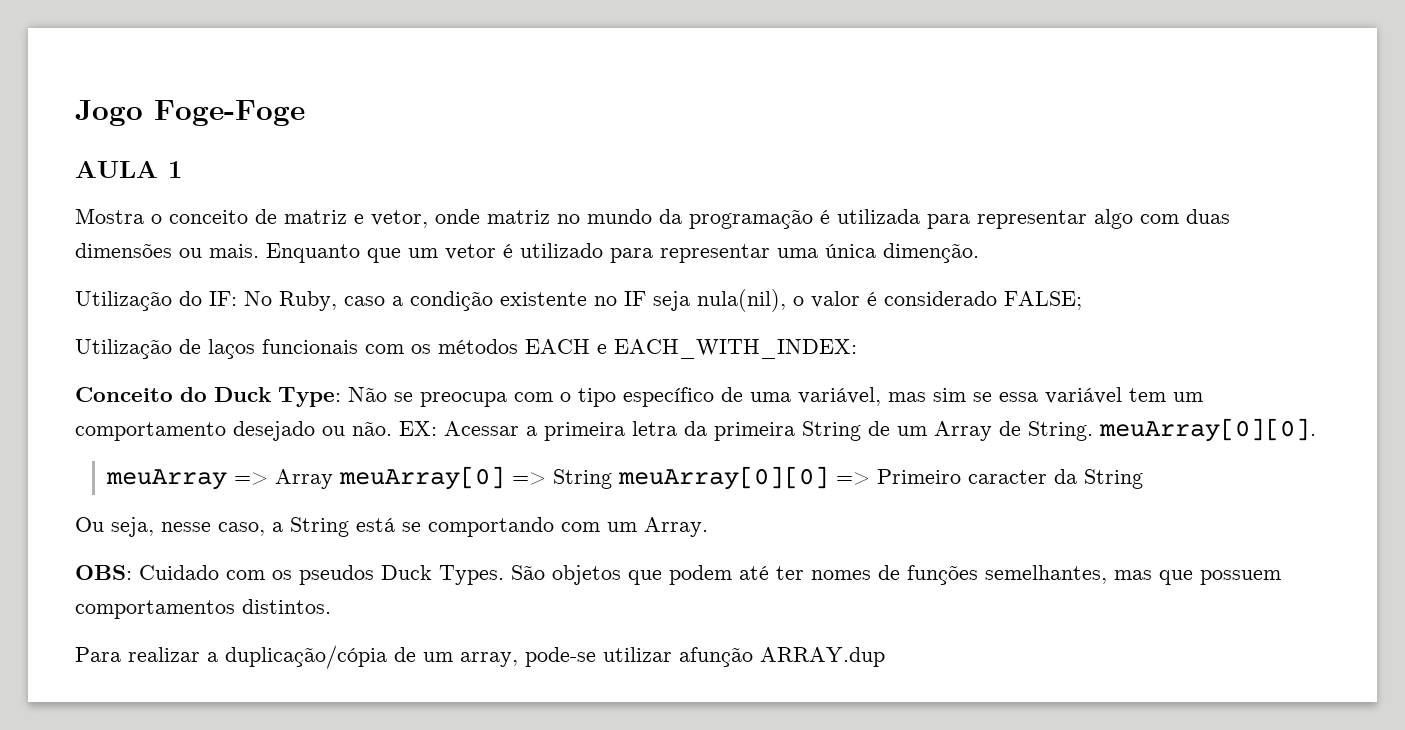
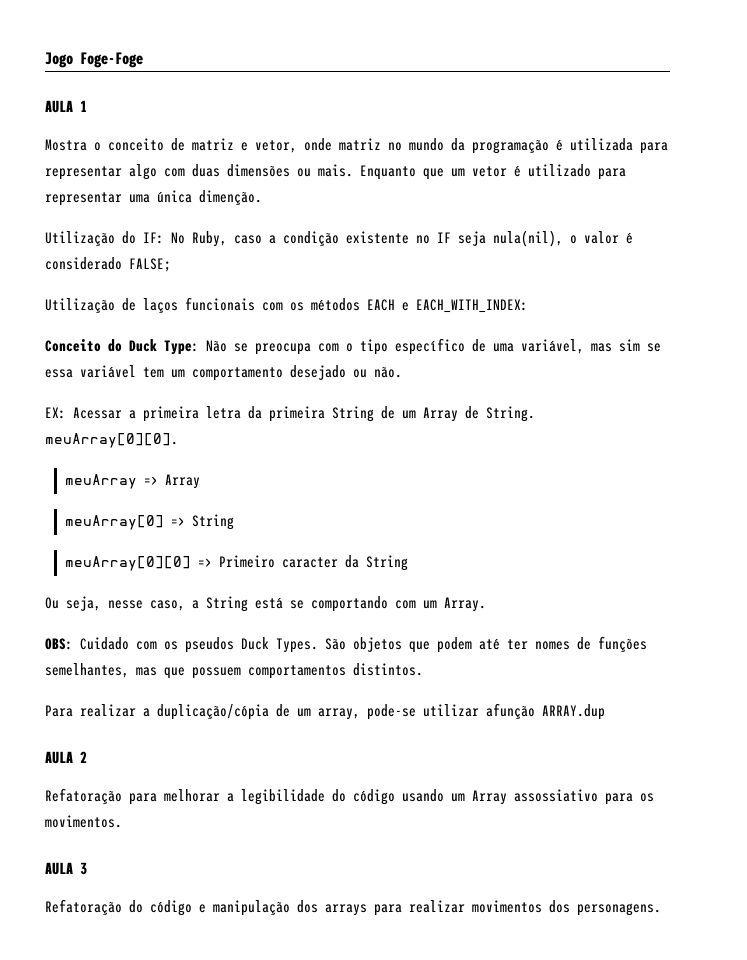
- Conceito do Duck Type: Não se preocupa com o tipo específico de uma variável, mas sim se essa variável tem um comportamento desejado ou não. EX: Acessar a primeira letra da primeira String de um Array de String. meuArray[0][0].
+ Conceito do Duck Type: Não se preocupa com o tipo específico de uma variável, mas sim se essa variável tem um comportamento desejado ou não.
+ EX: Acessar a primeira letra da primeira String de um Array de String. meuArray[0][0].
- meuArray => Array meuArray[0] => String meuArray[0][0] => Primeiro caracter da String
+ meuArray => Array
+ meuArray[0] => String
+ meuArray[0][0] => Primeiro caracter da String
+ AULA 2
+ Refatoração para melhorar a legibilidade do código usando um Array assossiativo para os movimentos.
+ AULA 3
+ Refatoração do código e manipulação dos arrays para realizar movimentos dos personagens.

